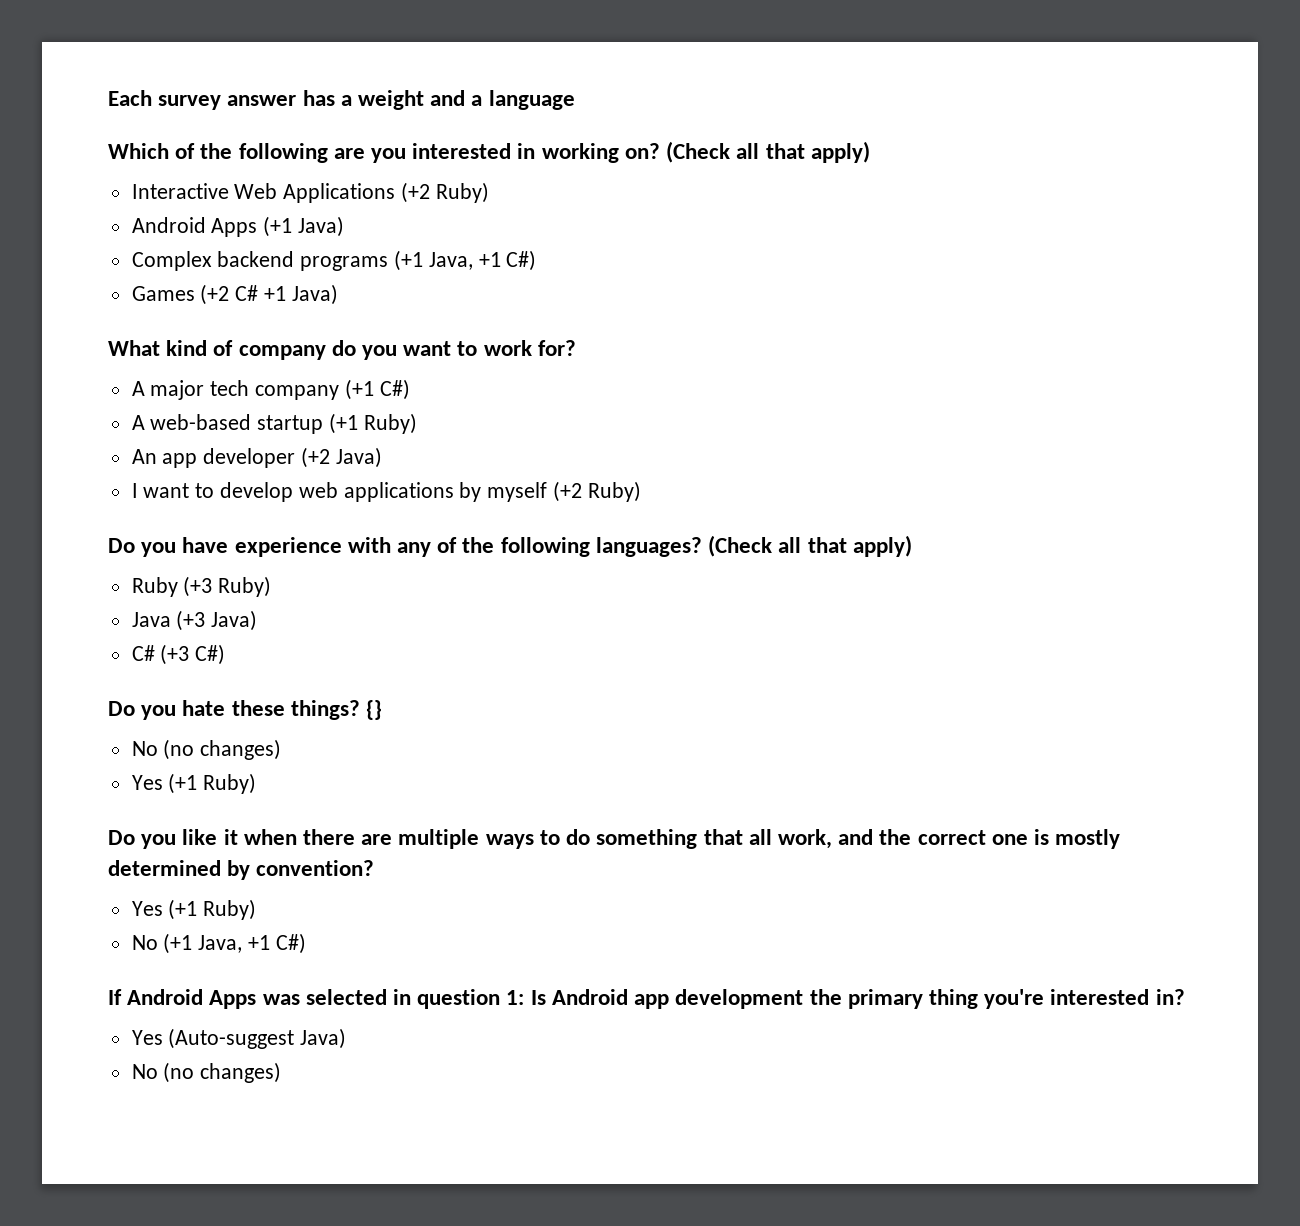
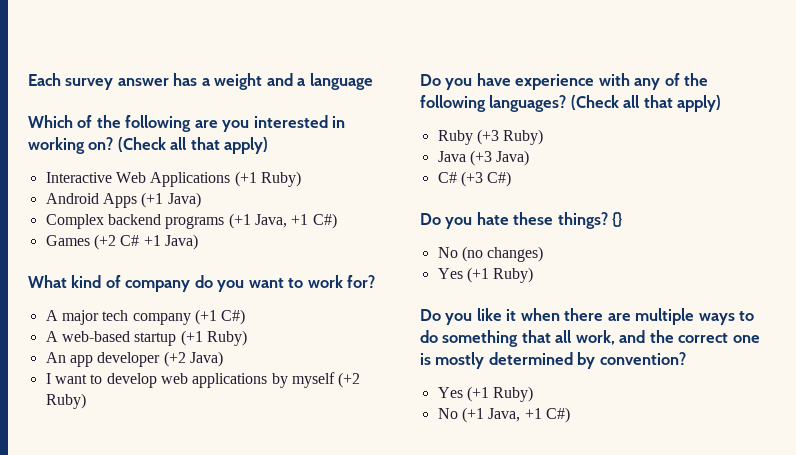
- Interactive Web Applications (+2 Ruby)
+ Interactive Web Applications (+1 Ruby)
- If Android Apps was selected in question 1: Is Android app development the primary thing you're interested in?
- Yes (Auto-suggest Java)
- No (no changes)

